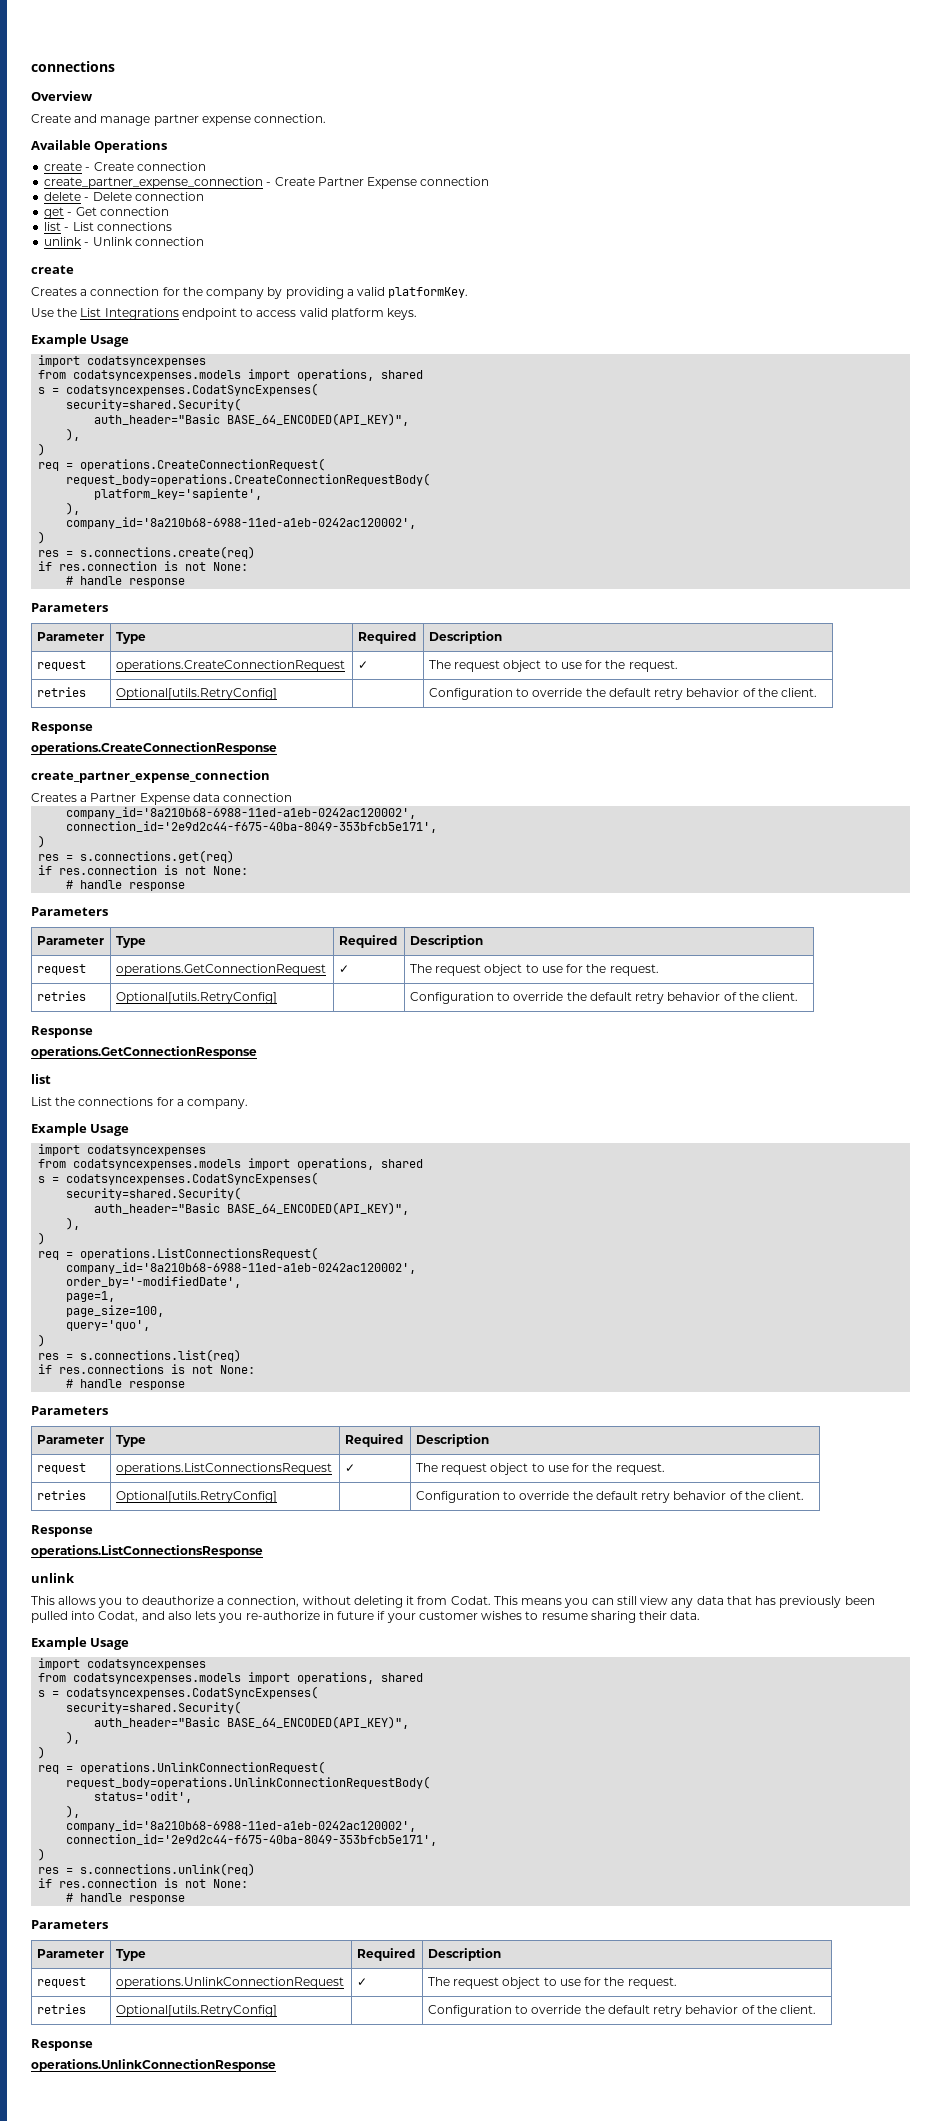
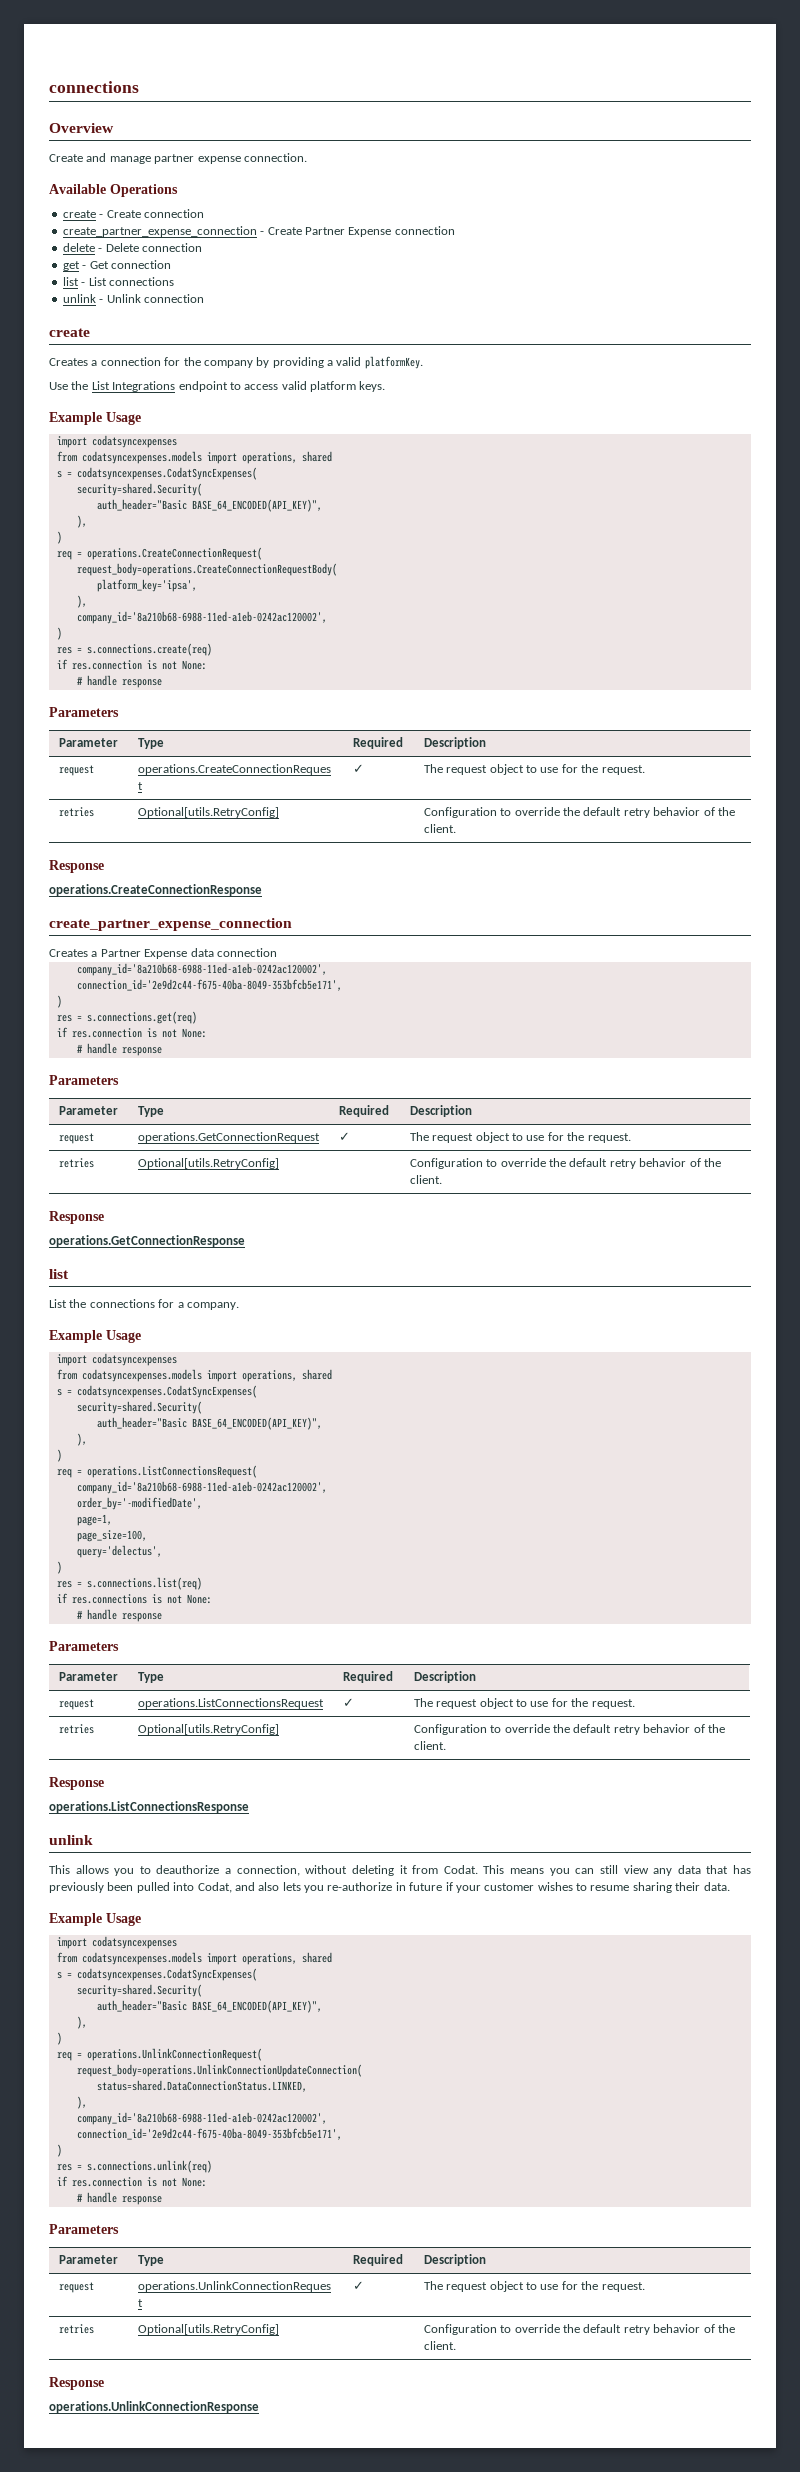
- platform_key='sapiente',
+ platform_key='ipsa',
- query='quo',
+ query='delectus',
- request_body=operations.UnlinkConnectionRequestBody(
- status='odit',
+ request_body=operations.UnlinkConnectionUpdateConnection(
+ status=shared.DataConnectionStatus.LINKED,

